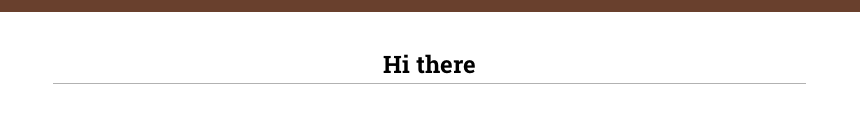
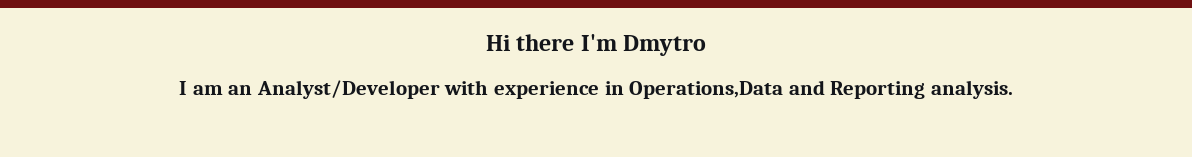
- Hi there
+ Hi there I'm Dmytro
+ I am an Analyst/Developer with experience in Operations,Data and Reporting analysis.

